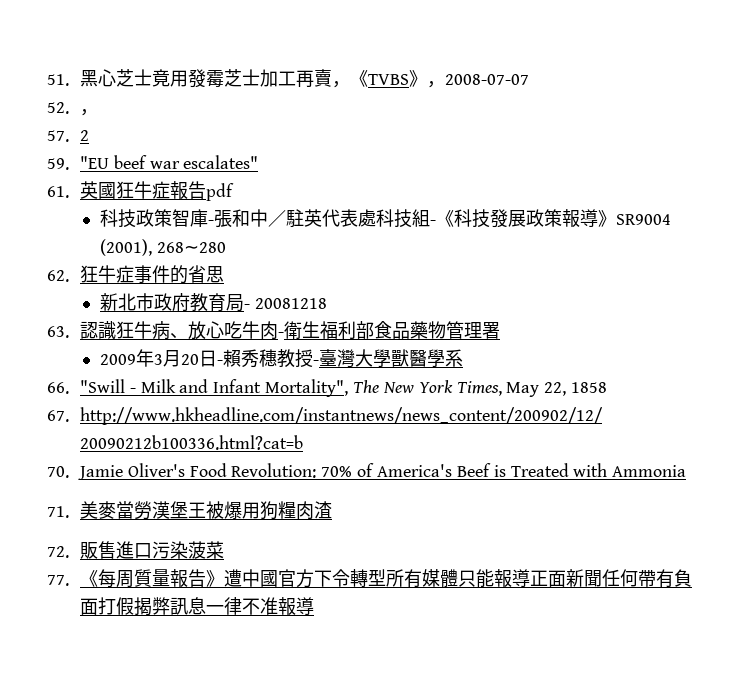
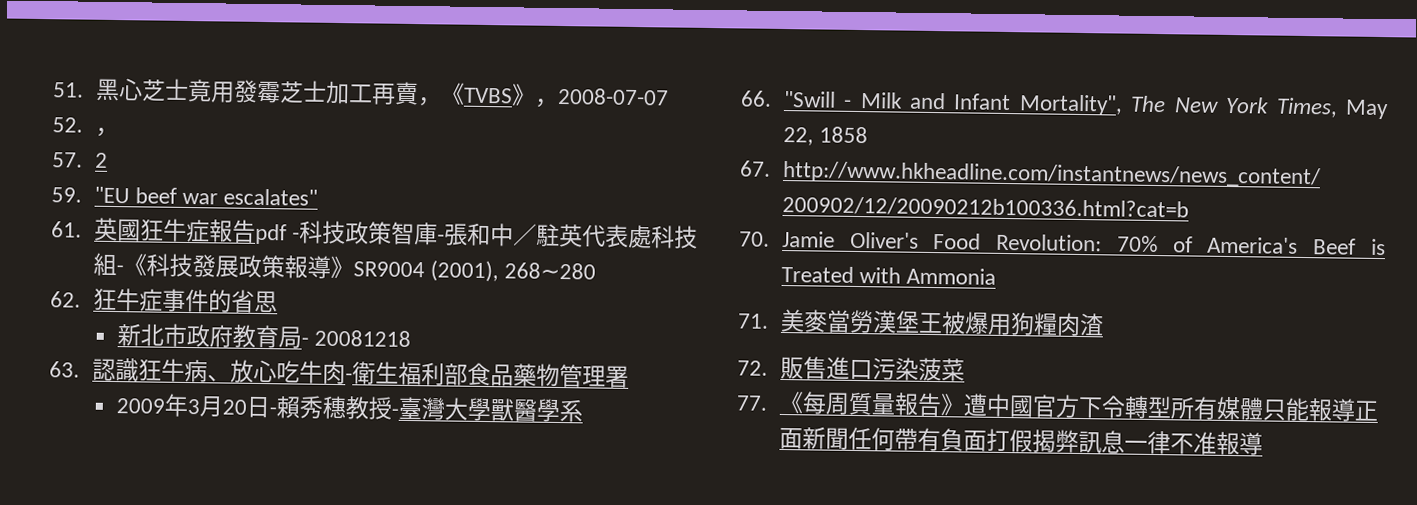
- 61.英國狂牛症報告pdf
- 科技政策智庫-張和中／駐英代表處科技組-《科技發展政策報導》SR9004 (2001), 268∼280
+ 61.英國狂牛症報告pdf -科技政策智庫-張和中／駐英代表處科技組-《科技發展政策報導》SR9004 (2001), 268∼280

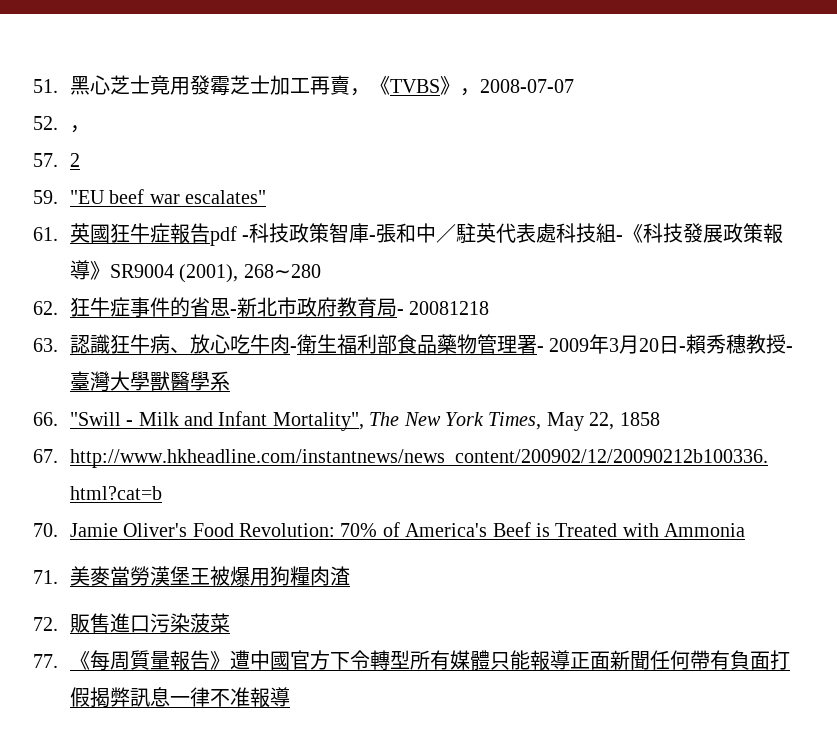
- 62.狂牛症事件的省思
- 新北市政府教育局- 20081218
+ 62.狂牛症事件的省思-新北市政府教育局- 20081218
- 63.認識狂牛病、放心吃牛肉-衛生福利部食品藥物管理署
- 2009年3月20日-賴秀穗教授-臺灣大學獸醫學系
+ 63.認識狂牛病、放心吃牛肉-衛生福利部食品藥物管理署- 2009年3月20日-賴秀穗教授-臺灣大學獸醫學系

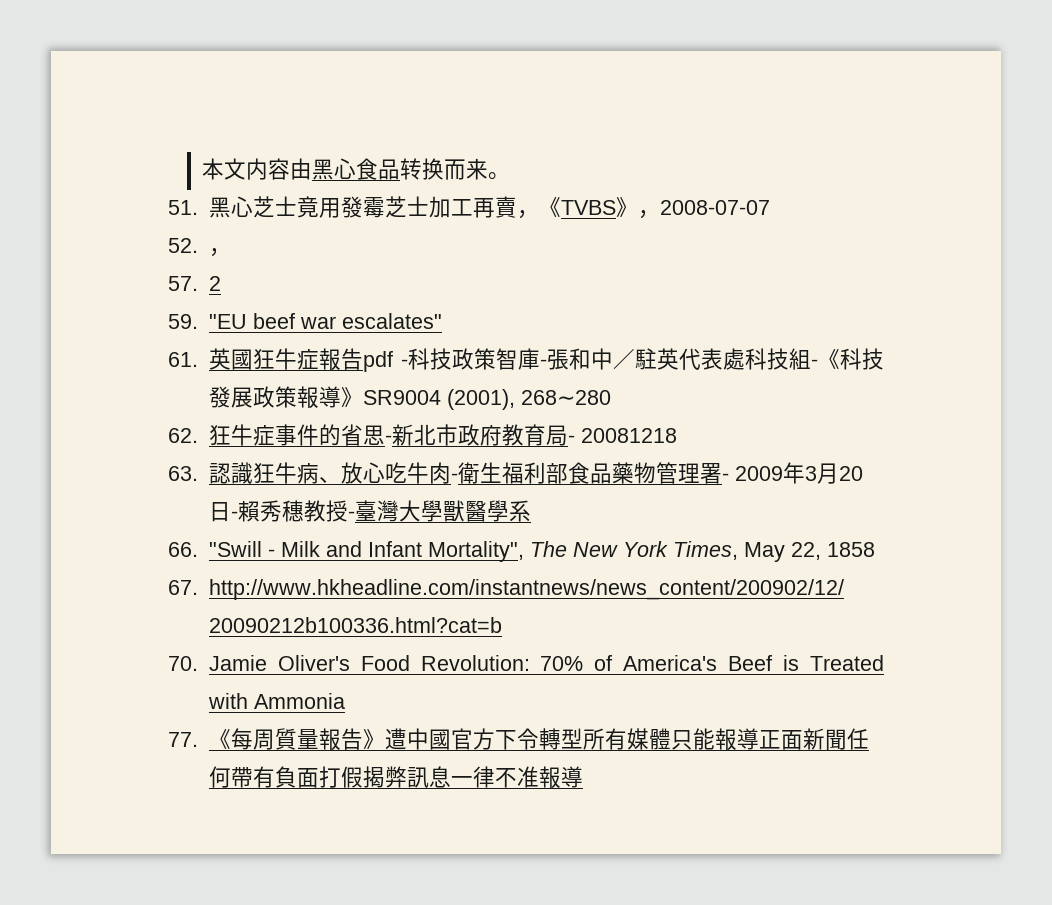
+ 本文内容由黑心食品转换而来。
- 71.美麥當勞漢堡王被爆用狗糧肉渣
- 72.販售進口污染菠菜

